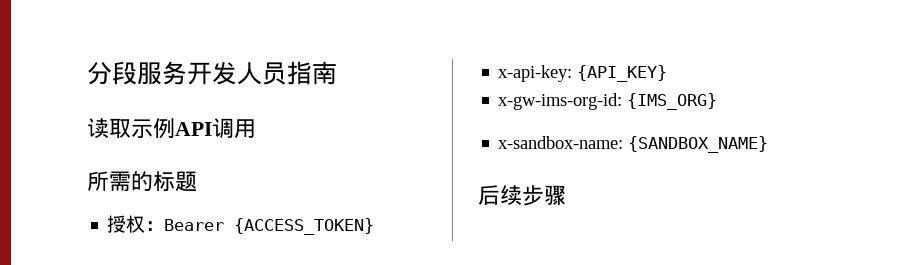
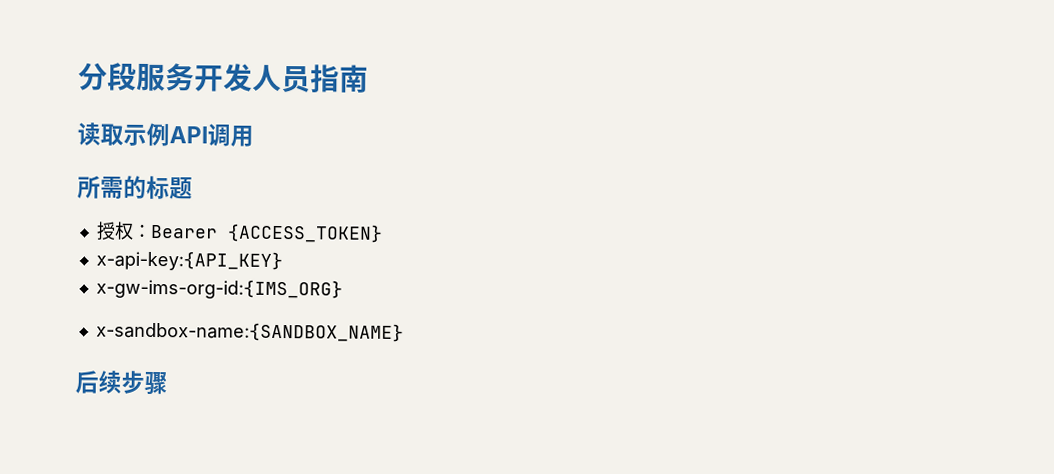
- x-api-key: {API_KEY}
- x-gw-ims-org-id: {IMS_ORG}
- x-sandbox-name: {SANDBOX_NAME}
+ x-api-key:{API_KEY}
+ x-gw-ims-org-id:{IMS_ORG}
+ x-sandbox-name:{SANDBOX_NAME}

